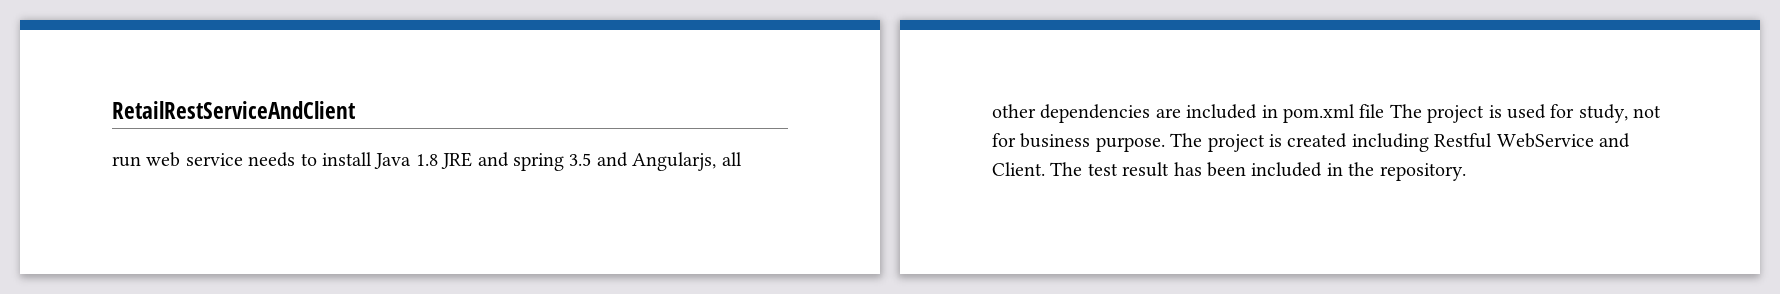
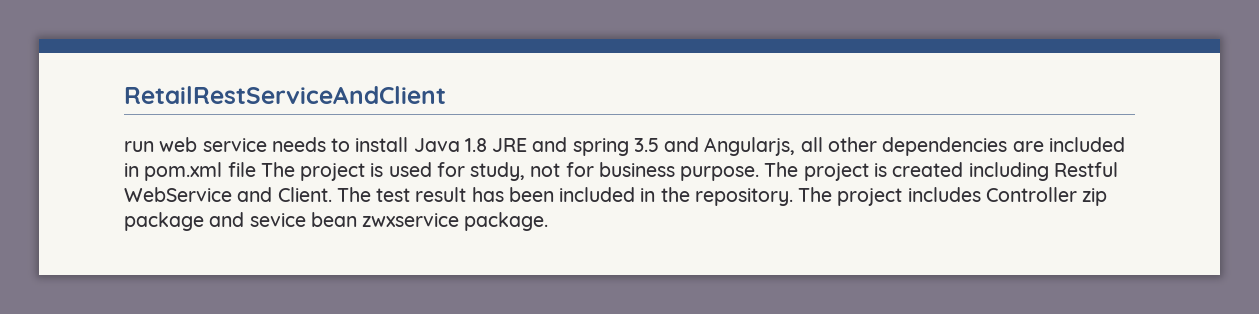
+ The project includes Controller zip package and sevice bean zwxservice package.

